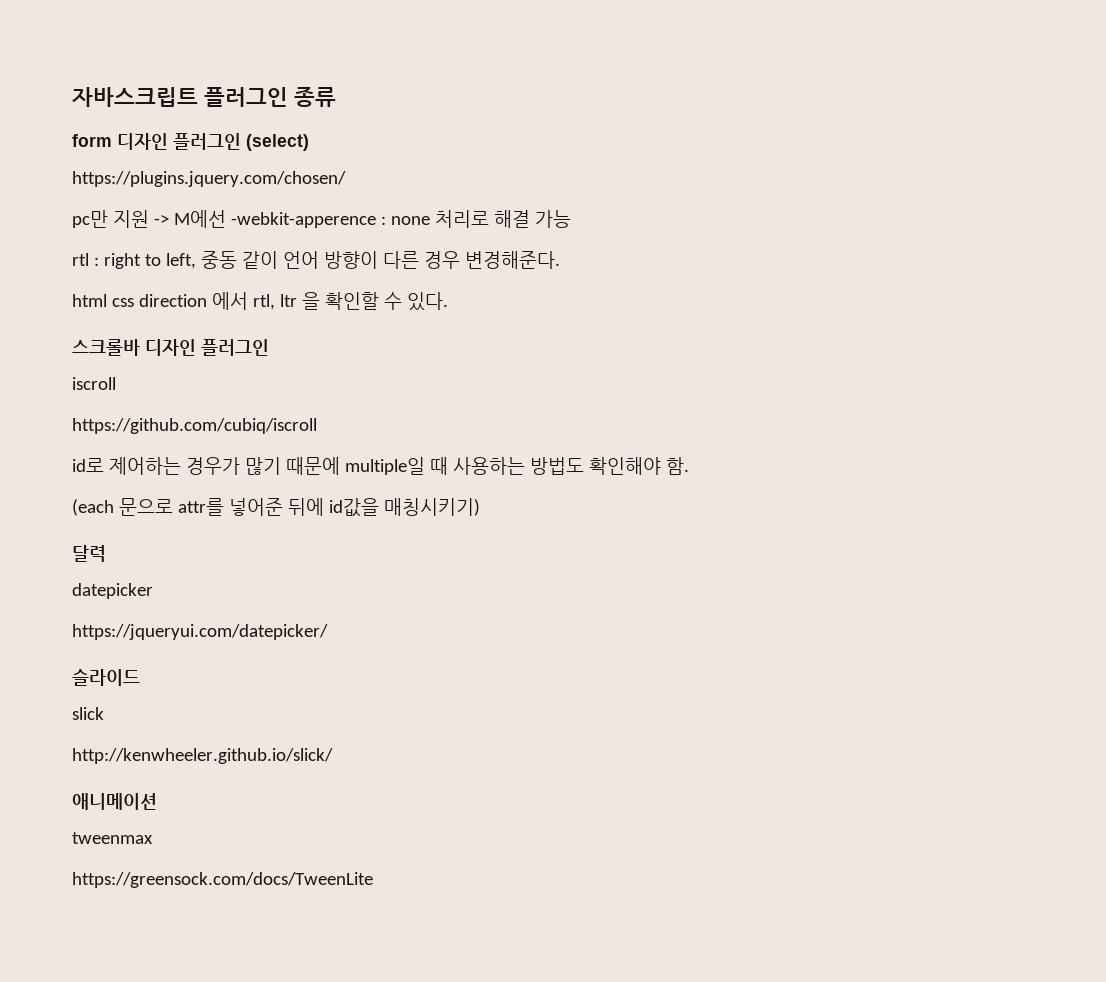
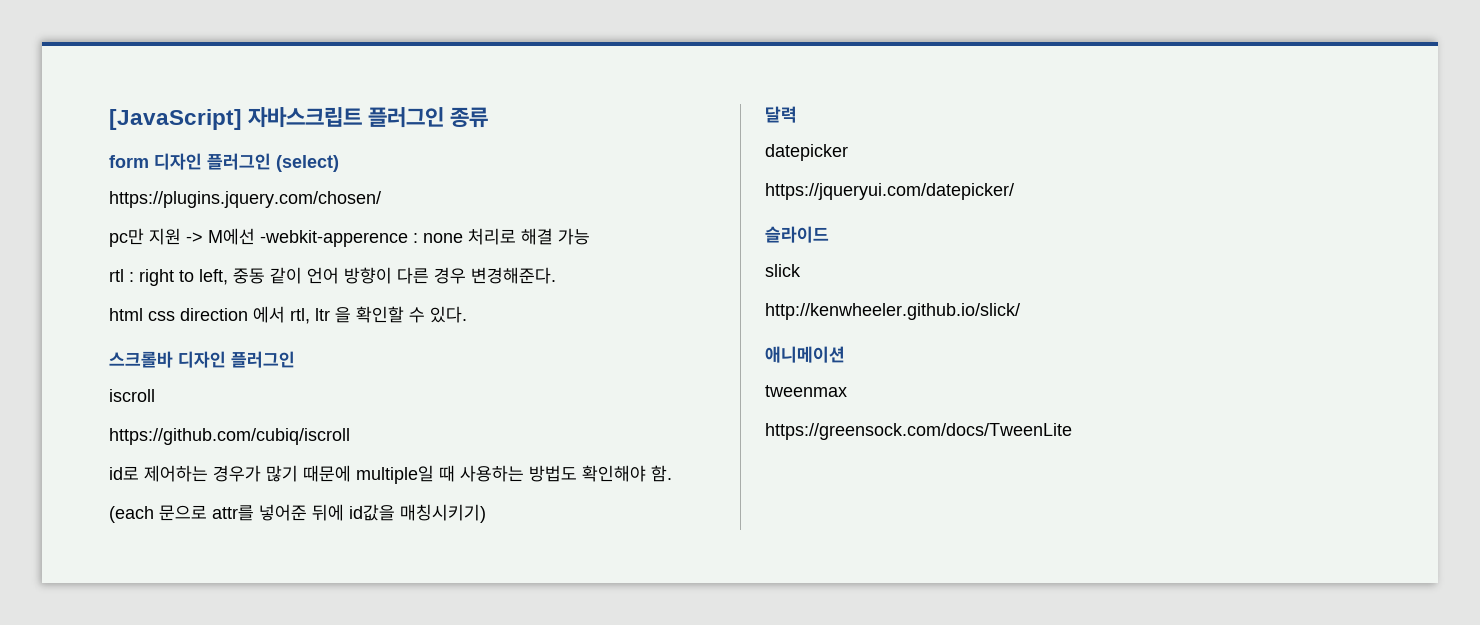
- 자바스크립트 플러그인 종류
+ [JavaScript] 자바스크립트 플러그인 종류

